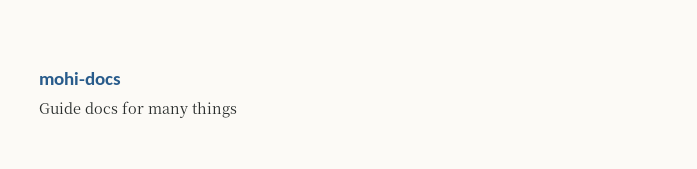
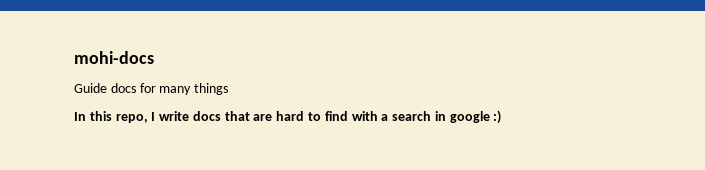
+ In this repo, I write docs that are hard to find with a search in google :)

